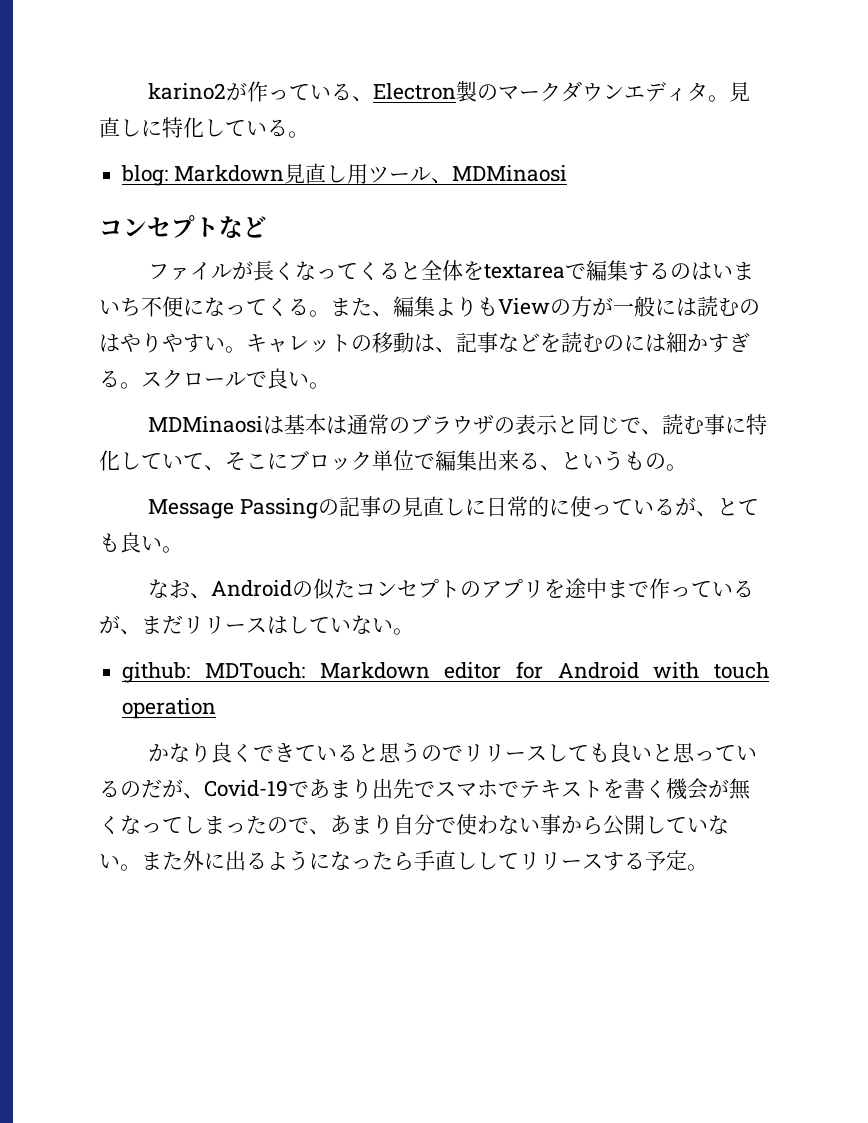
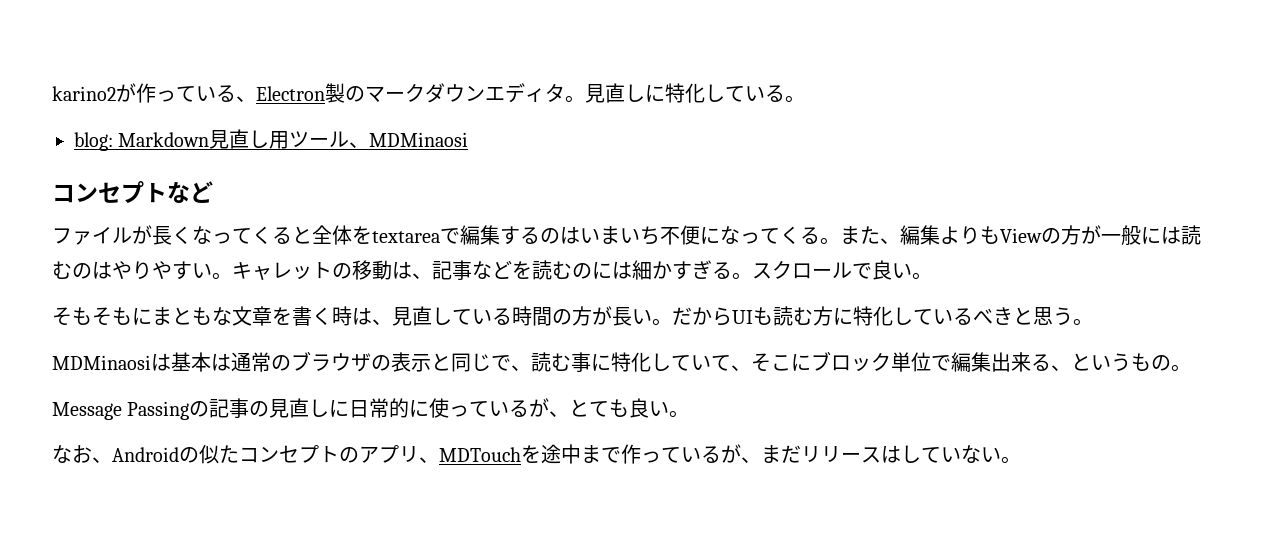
+ そもそもにまともな文章を書く時は、見直している時間の方が長い。だからUIも読む方に特化しているべきと思う。
- なお、Androidの似たコンセプトのアプリを途中まで作っているが、まだリリースはしていない。
+ なお、Androidの似たコンセプトのアプリ、MDTouchを途中まで作っているが、まだリリースはしていない。
- github: MDTouch: Markdown editor for Android with touch operation
- かなり良くできていると思うのでリリースしても良いと思っているのだが、Covid-19であまり出先でスマホでテキストを書く機会が無くなってしまったので、あまり自分で使わない事から公開していない。また外に出るようになったら手直ししてリリースする予定。

